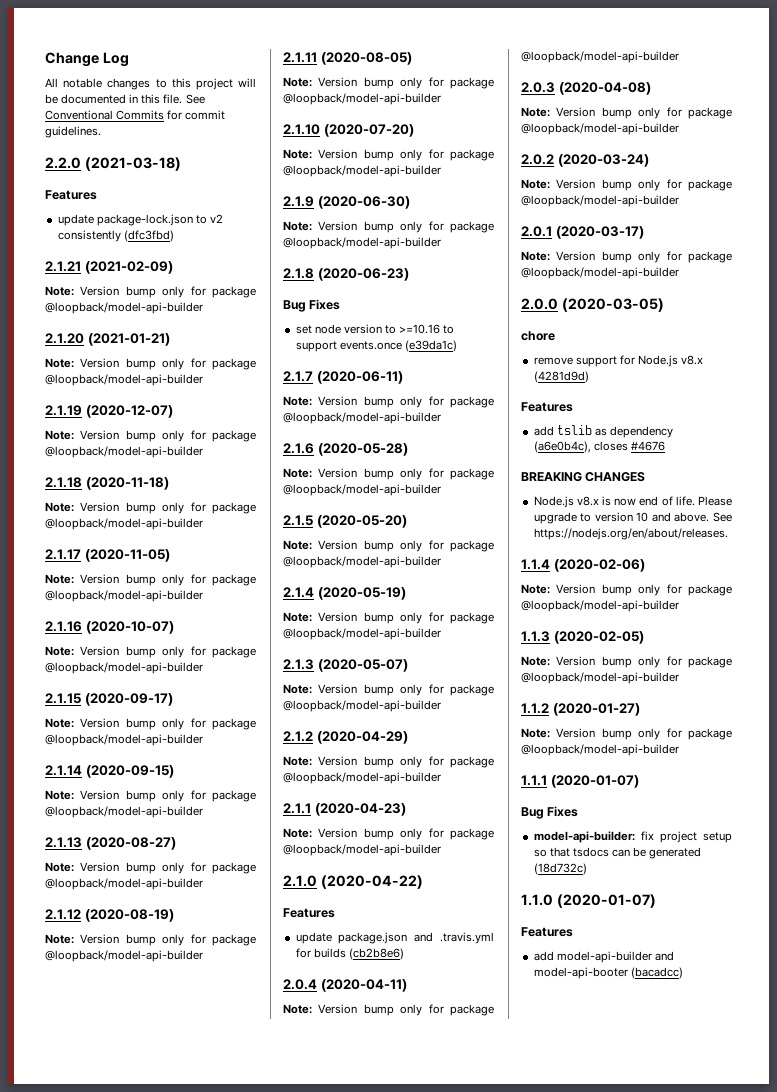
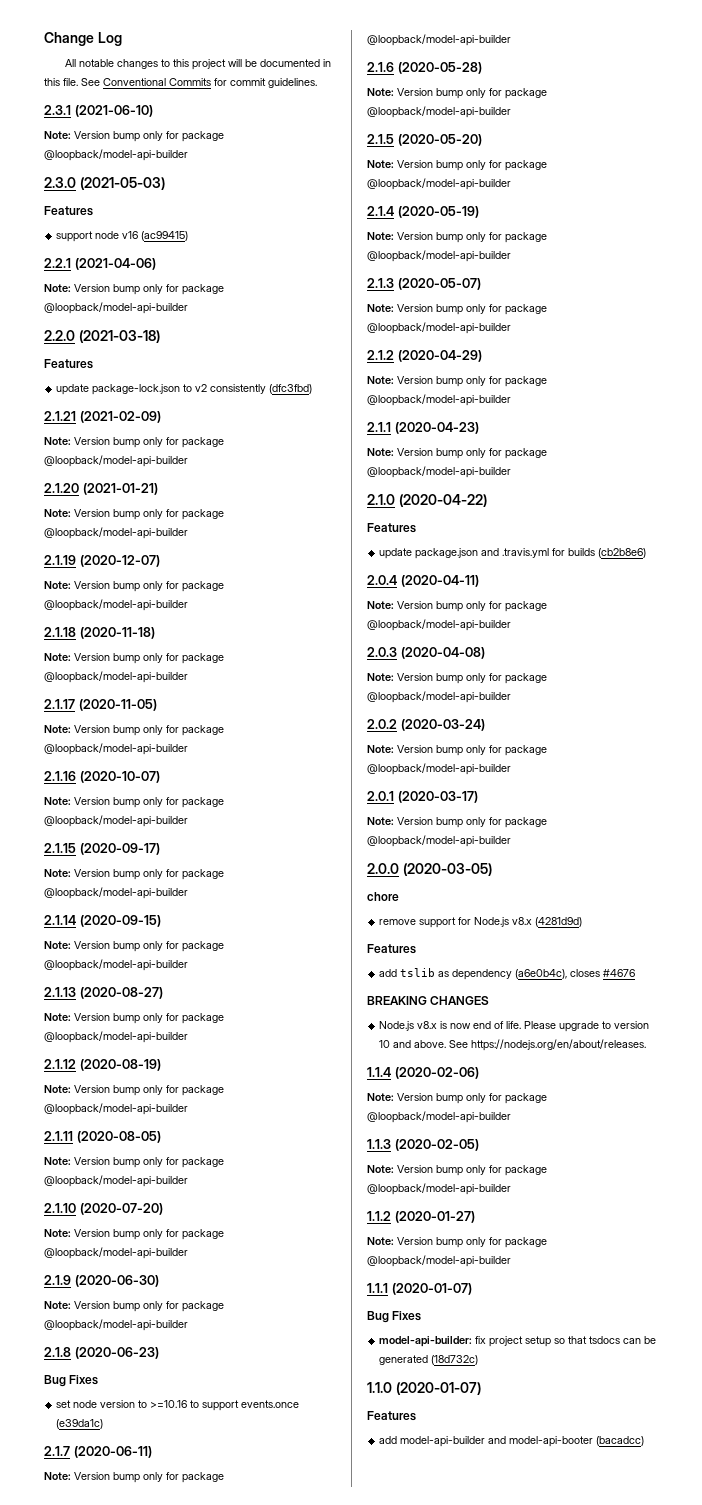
+ 2.3.1 (2021-06-10)
+ Note: Version bump only for package @loopback/model-api-builder
+ 2.3.0 (2021-05-03)
+ Features
+ support node v16 (ac99415)
+ 2.2.1 (2021-04-06)
+ Note: Version bump only for package @loopback/model-api-builder

